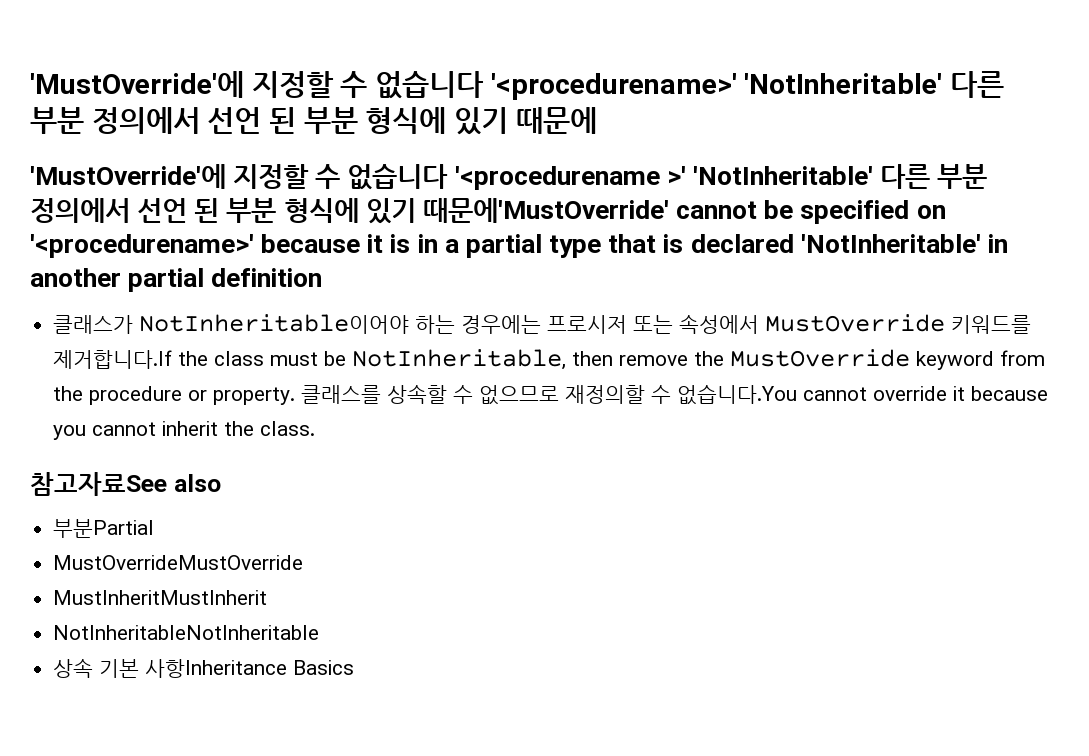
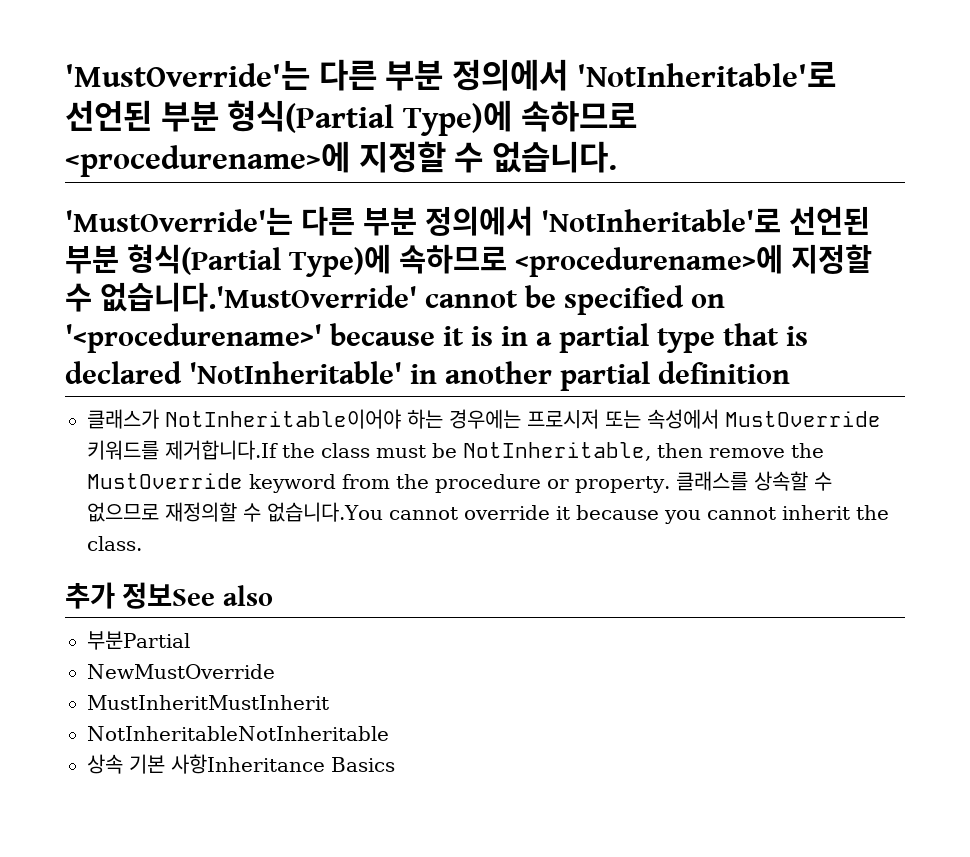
- 'MustOverride'에 지정할 수 없습니다 '<procedurename>' 'NotInheritable' 다른 부분 정의에서 선언 된 부분 형식에 있기 때문에
- 'MustOverride'에 지정할 수 없습니다 '<procedurename >' 'NotInheritable' 다른 부분 정의에서 선언 된 부분 형식에 있기 때문에'MustOverride' cannot be specified on '<procedurename>' because it is in a partial type that is declared 'NotInheritable' in another partial definition
+ 'MustOverride'는 다른 부분 정의에서 'NotInheritable'로 선언된 부분 형식(Partial Type)에 속하므로 <procedurename>에 지정할 수 없습니다.
+ 'MustOverride'는 다른 부분 정의에서 'NotInheritable'로 선언된 부분 형식(Partial Type)에 속하므로 <procedurename>에 지정할 수 없습니다.'MustOverride' cannot be specified on '<procedurename>' because it is in a partial type that is declared 'NotInheritable' in another partial definition
- 참고자료See also
+ 추가 정보See also
- MustOverrideMustOverride
+ NewMustOverride

